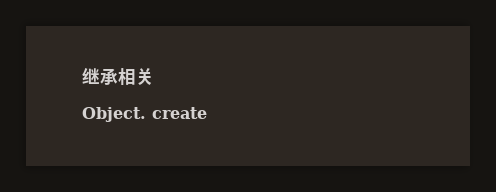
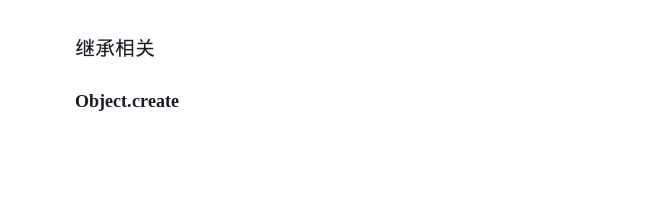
- Object. create
+ Object.create

